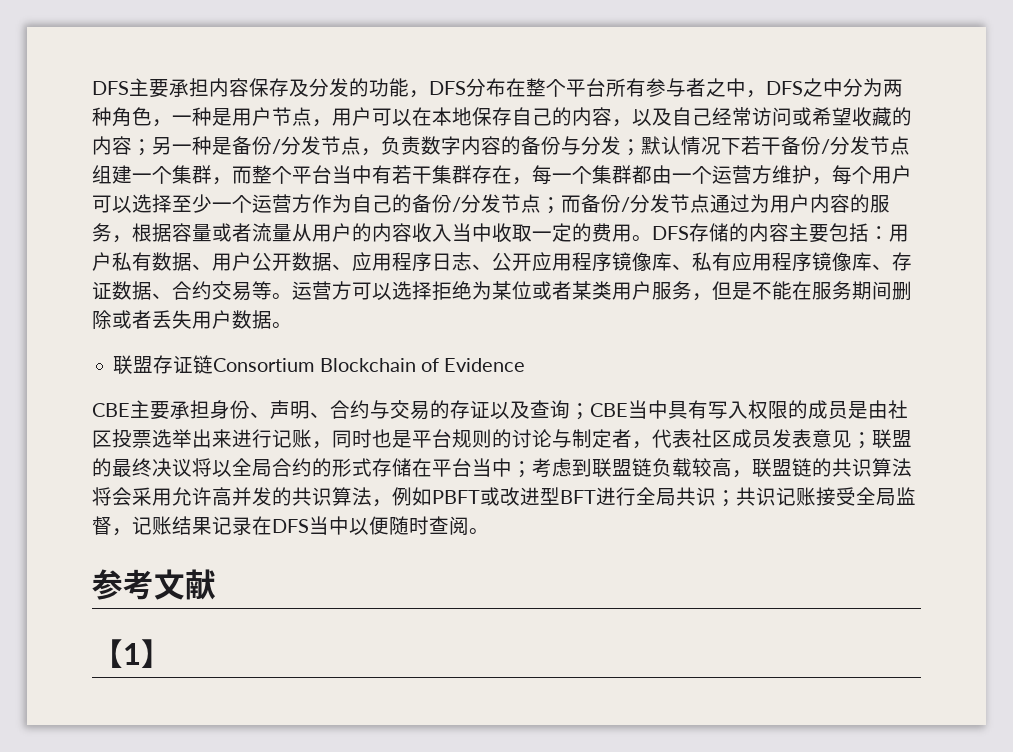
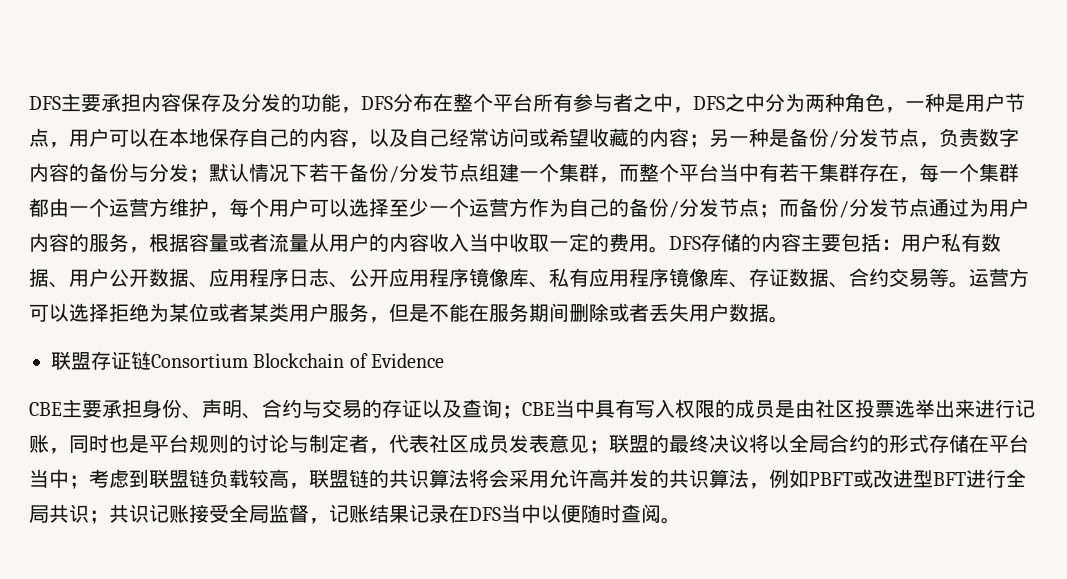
- 参考文献
- 【1】

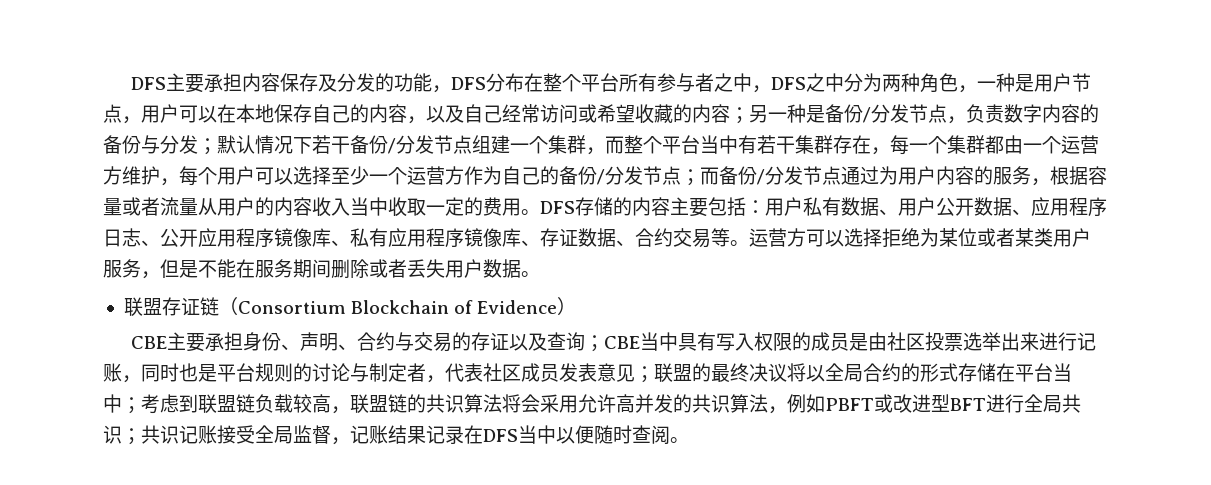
- 联盟存证链Consortium Blockchain of Evidence
+ 联盟存证链（Consortium Blockchain of Evidence）

